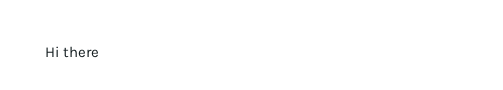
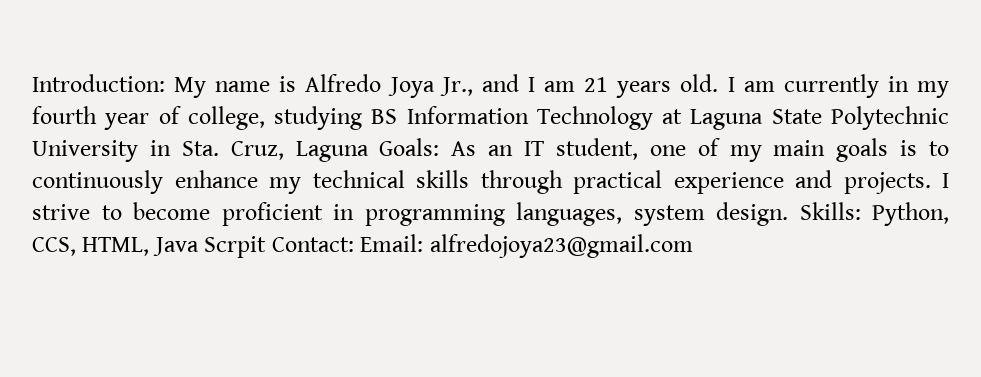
- Hi there
+ Introduction: My name is Alfredo Joya Jr., and I am 21 years old. I am currently in my fourth year of college, studying BS Information Technology at Laguna State Polytechnic University in Sta. Cruz, Laguna Goals: As an IT student, one of my main goals is to continuously enhance my technical skills through practical experience and projects. I strive to become proficient in programming languages, system design. Skills: Python, CCS, HTML, Java Scrpit Contact: Email: alfredojoya23@gmail.com

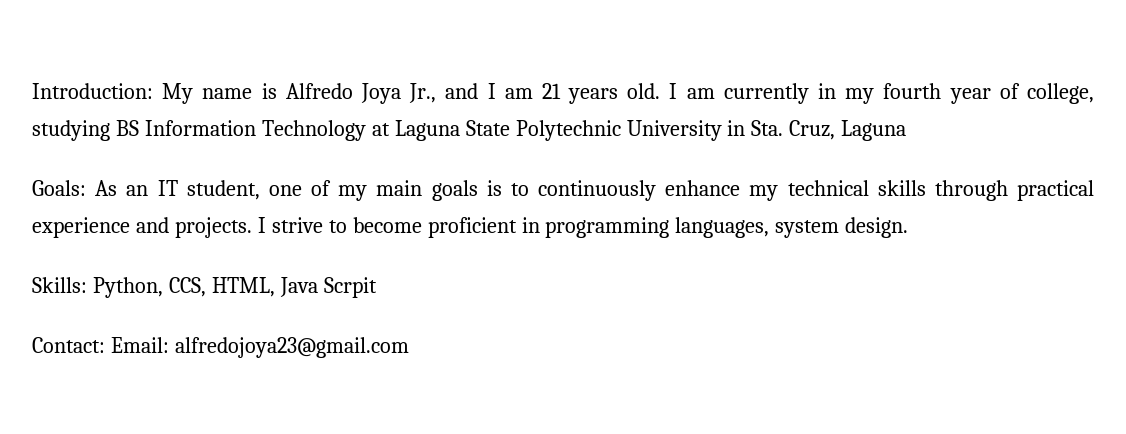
- I am currently in my fourth year of college, studying BS Information Technology at Laguna State Polytechnic University in Sta. Cruz, Laguna Goals: As an IT student, one of my main goals is to continuously enhance my technical skills through practical experience and projects.
+ I am currently in my fourth year of college, studying BS Information Technology at Laguna State Polytechnic University in Sta. Cruz, Laguna
+ Goals: As an IT student, one of my main goals is to continuously enhance my technical skills through practical experience and projects.
- I strive to become proficient in programming languages, system design. Skills: Python, CCS, HTML, Java Scrpit Contact: Email: alfredojoya23@gmail.com
+ I strive to become proficient in programming languages, system design.
+ Skills: Python, CCS, HTML, Java Scrpit
+ Contact: Email: alfredojoya23@gmail.com

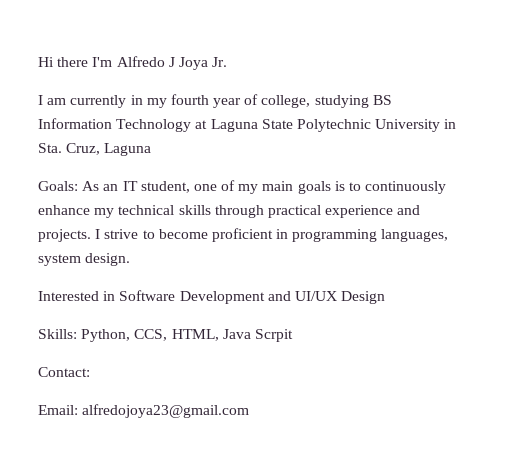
- Introduction: My name is Alfredo Joya Jr., and I am 21 years old. I am currently in my fourth year of college, studying BS Information Technology at Laguna State Polytechnic University in Sta. Cruz, Laguna
+ Hi there I'm Alfredo J Joya Jr.
+ I am currently in my fourth year of college, studying BS Information Technology at Laguna State Polytechnic University in Sta. Cruz, Laguna
+ Interested in Software Development and UI/UX Design
- Contact: Email: alfredojoya23@gmail.com
+ Contact:
+ Email: alfredojoya23@gmail.com

